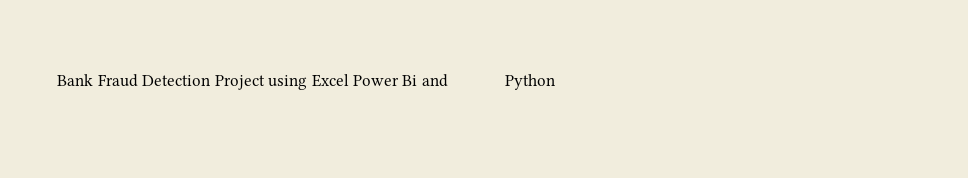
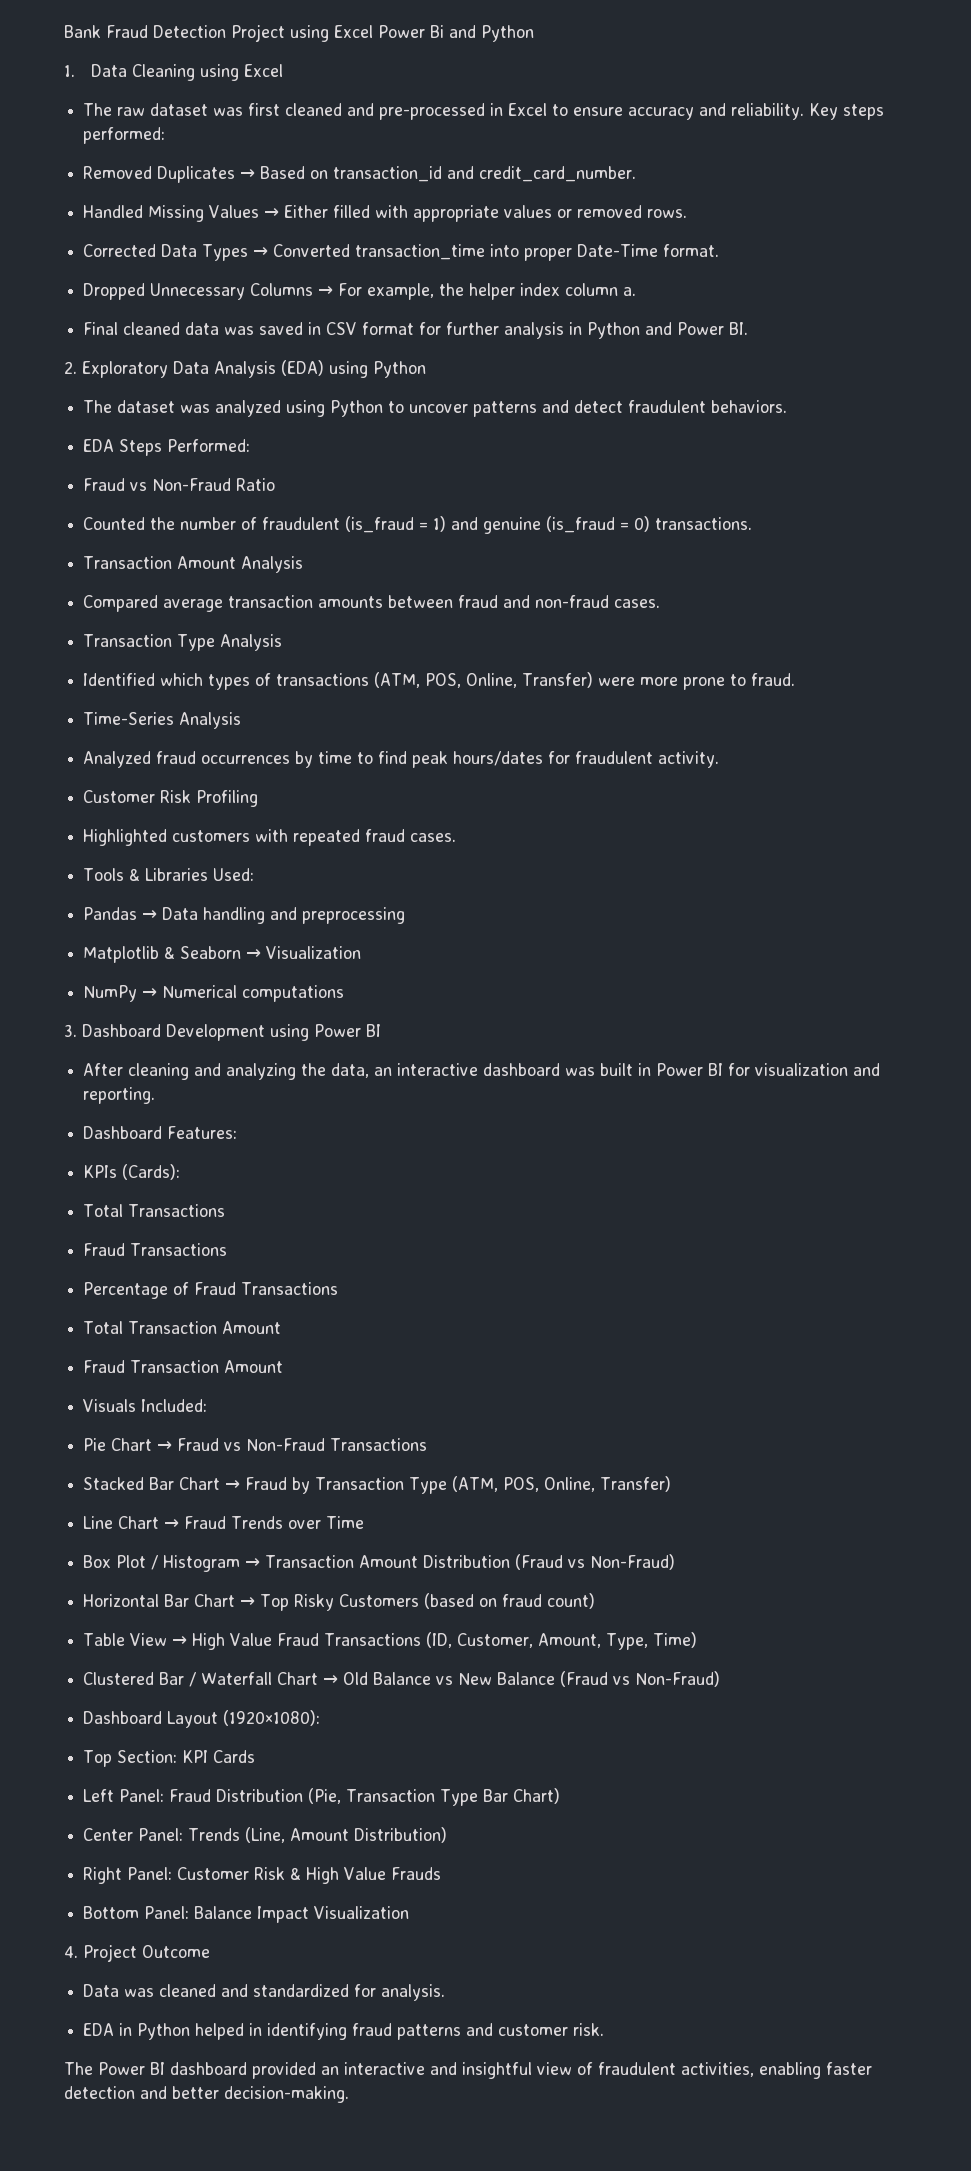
+ 1. Data Cleaning using Excel
+ The raw dataset was first cleaned and pre-processed in Excel to ensure accuracy and reliability. Key steps performed:
+ Removed Duplicates → Based on transaction_id and credit_card_number.
+ Handled Missing Values → Either filled with appropriate values or removed rows.
+ Corrected Data Types → Converted transaction_time into proper Date-Time format.
+ Dropped Unnecessary Columns → For example, the helper index column a.
+ Final cleaned data was saved in CSV format for further analysis in Python and Power BI.
+ 2. Exploratory Data Analysis (EDA) using Python
+ The dataset was analyzed using Python to uncover patterns and detect fraudulent behaviors.
+ EDA Steps Performed:
+ Fraud vs Non-Fraud Ratio
+ Counted the number of fraudulent (is_fraud = 1) and genuine (is_fraud = 0) transactions.
+ Transaction Amount Analysis
+ Compared average transaction amounts between fraud and non-fraud cases.
+ Transaction Type Analysis
+ Identified which types of transactions (ATM, POS, Online, Transfer) were more prone to fraud.
+ Time-Series Analysis
+ Analyzed fraud occurrences by time to find peak hours/dates for fraudulent activity.
+ Customer Risk Profiling
+ Highlighted customers with repeated fraud cases.
+ Tools & Libraries Used:
+ Pandas → Data handling and preprocessing
+ Matplotlib & Seaborn → Visualization
+ NumPy → Numerical computations
+ 3. Dashboard Development using Power BI
+ After cleaning and analyzing the data, an interactive dashboard was built in Power BI for visualization and reporting.
+ Dashboard Features:
+ KPIs (Cards):
+ Total Transactions
+ Fraud Transactions
+ Percentage of Fraud Transactions
+ Total Transaction Amount
+ Fraud Transaction Amount
+ Visuals Included:
+ Pie Chart → Fraud vs Non-Fraud Transactions
+ Stacked Bar Chart → Fraud by Transaction Type (ATM, POS, Online, Transfer)
+ Line Chart → Fraud Trends over Time
+ Box Plot / Histogram → Transaction Amount Distribution (Fraud vs Non-Fraud)
+ Horizontal Bar Chart → Top Risky Customers (based on fraud count)
+ Table View → High Value Fraud Transactions (ID, Customer, Amount, Type, Time)
+ Clustered Bar / Waterfall Chart → Old Balance vs New Balance (Fraud vs Non-Fraud)
+ Dashboard Layout (1920×1080):
+ Top Section: KPI Cards
+ Left Panel: Fraud Distribution (Pie, Transaction Type Bar Chart)
+ Center Panel: Trends (Line, Amount Distribution)
+ Right Panel: Customer Risk & High Value Frauds
+ Bottom Panel: Balance Impact Visualization
+ 4. Project Outcome
+ Data was cleaned and standardized for analysis.
+ EDA in Python helped in identifying fraud patterns and customer risk.
+ The Power BI dashboard provided an interactive and insightful view of fraudulent activities, enabling faster detection and better decision-making.

